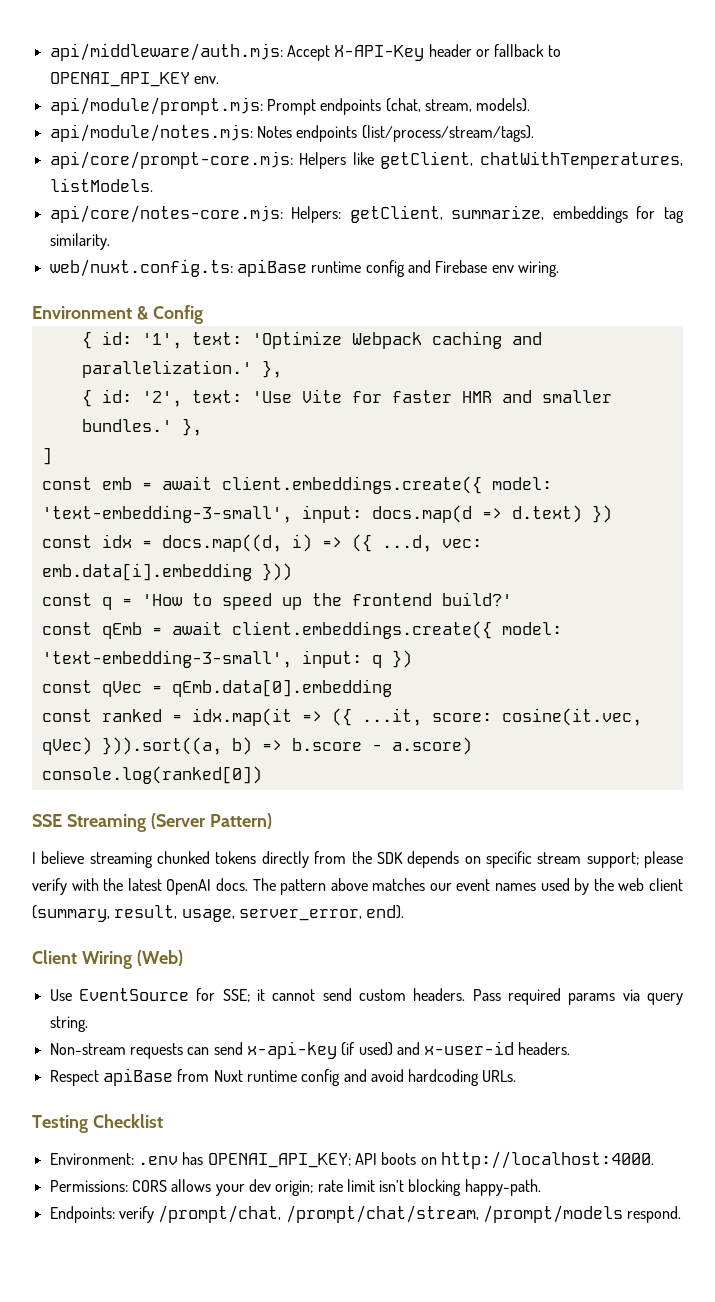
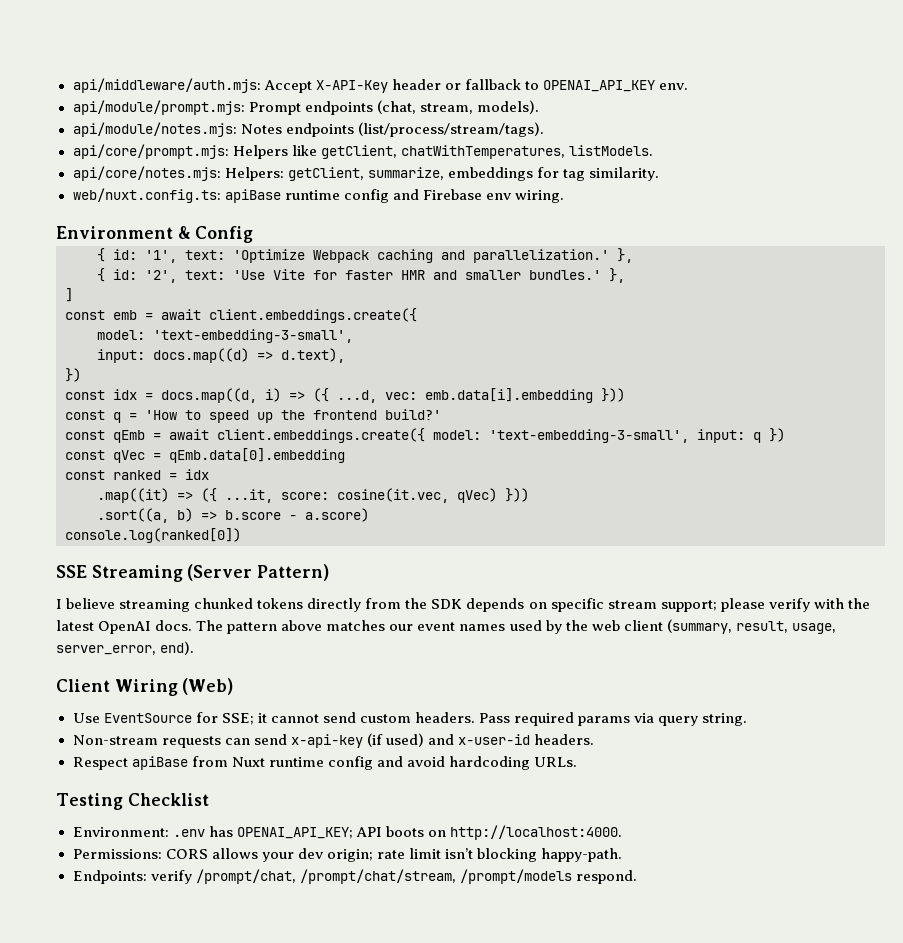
- api/core/prompt-core.mjs: Helpers like getClient, chatWithTemperatures, listModels.
+ api/core/prompt.mjs: Helpers like getClient, chatWithTemperatures, listModels.
- api/core/notes-core.mjs: Helpers: getClient, summarize, embeddings for tag similarity.
+ api/core/notes.mjs: Helpers: getClient, summarize, embeddings for tag similarity.
- const emb = await client.embeddings.create({ model: 'text-embedding-3-small', input: docs.map(d => d.text) })
+ const emb = await client.embeddings.create({
+ model: 'text-embedding-3-small',
+ input: docs.map((d) => d.text),
+ })
- const ranked = idx.map(it => ({ ...it, score: cosine(it.vec, qVec) })).sort((a, b) => b.score - a.score)
+ const ranked = idx
+ .map((it) => ({ ...it, score: cosine(it.vec, qVec) }))
+ .sort((a, b) => b.score - a.score)

